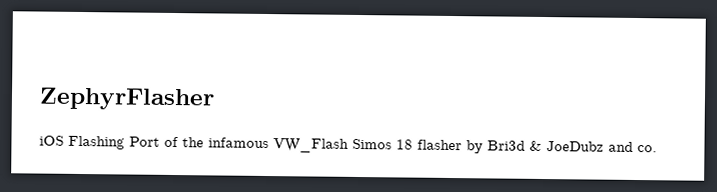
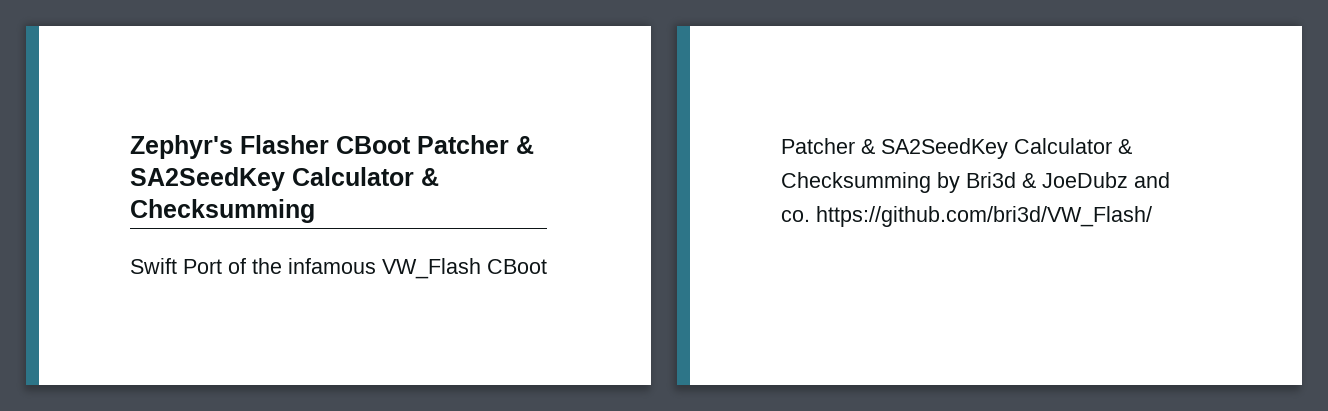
- ZephyrFlasher
- iOS Flashing Port of the infamous VW_Flash Simos 18 flasher by Bri3d & JoeDubz and co.
+ Zephyr's Flasher CBoot Patcher & SA2SeedKey Calculator & Checksumming
+ Swift Port of the infamous VW_Flash CBoot Patcher & SA2SeedKey Calculator & Checksumming by Bri3d & JoeDubz and co. https://github.com/bri3d/VW_Flash/

